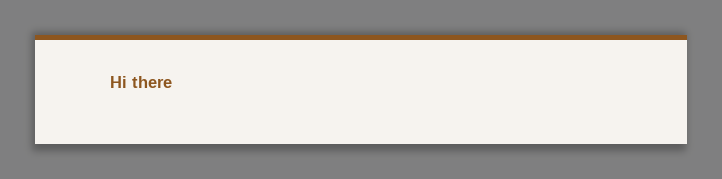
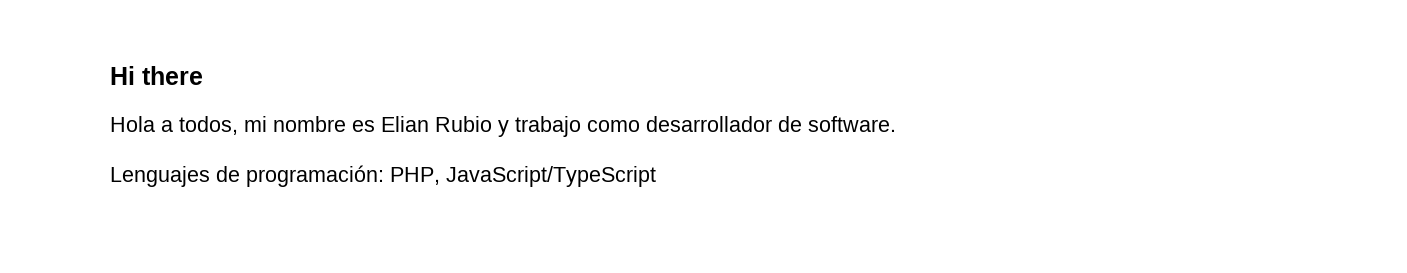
+ Hola a todos, mi nombre es Elian Rubio y trabajo como desarrollador de software.
+ Lenguajes de programación: PHP, JavaScript/TypeScript

